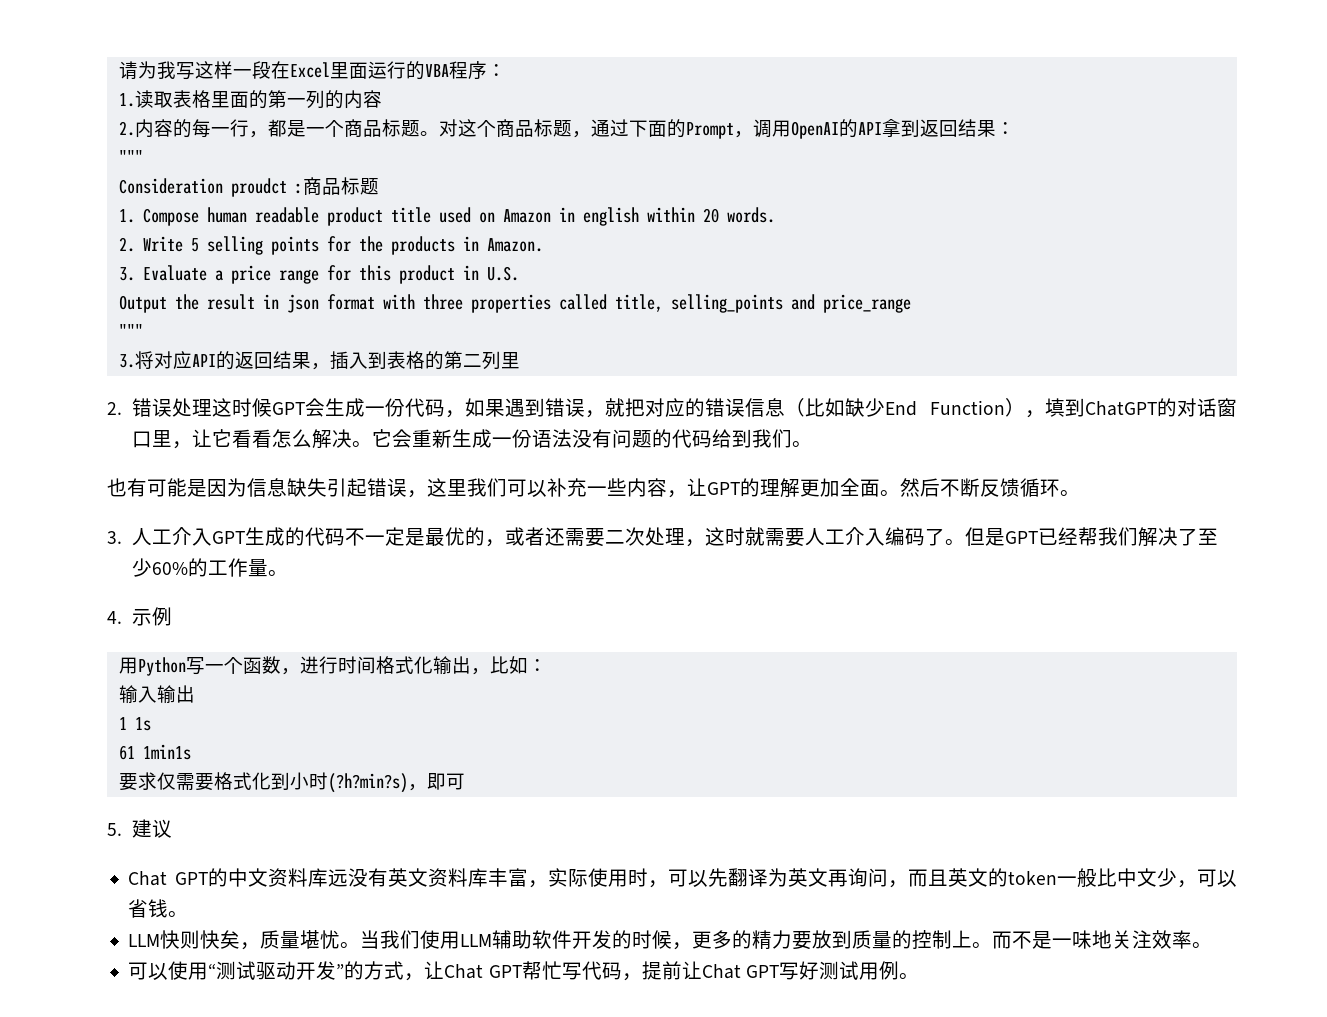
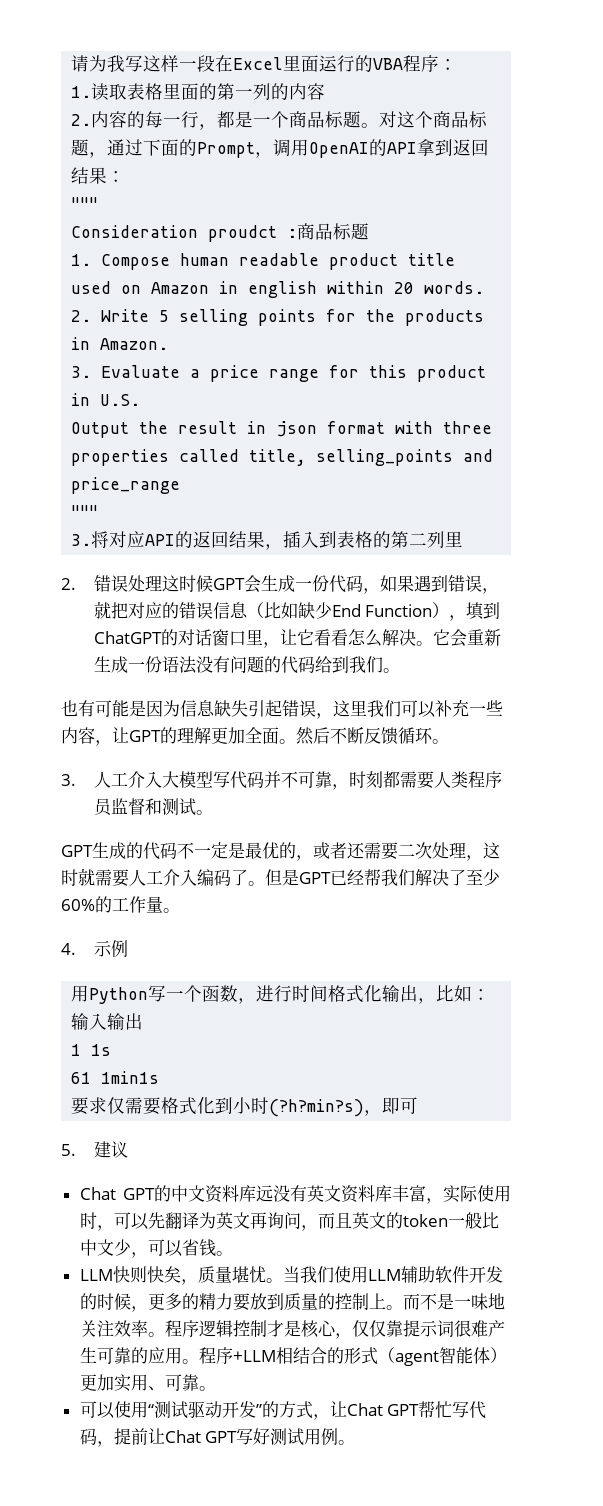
- 3.人工介入GPT生成的代码不一定是最优的，或者还需要二次处理，这时就需要人工介入编码了。
+ 3.人工介入大模型写代码并不可靠，时刻都需要人类程序员监督和测试。
+ GPT生成的代码不一定是最优的，或者还需要二次处理，这时就需要人工介入编码了。
+ 程序逻辑控制才是核心，仅仅靠提示词很难产生可靠的应用。程序+LLM相结合的形式（agent智能体）更加实用、可靠。

